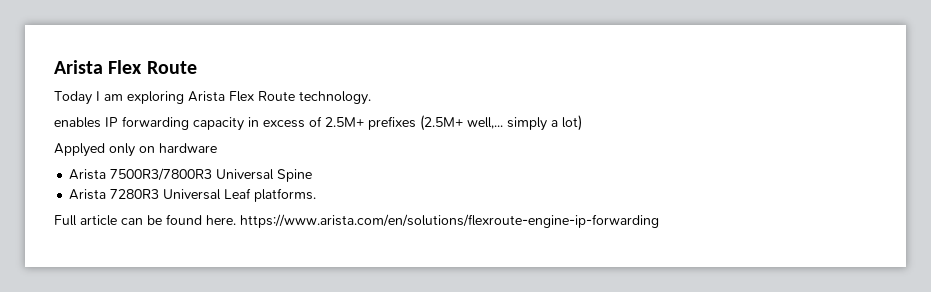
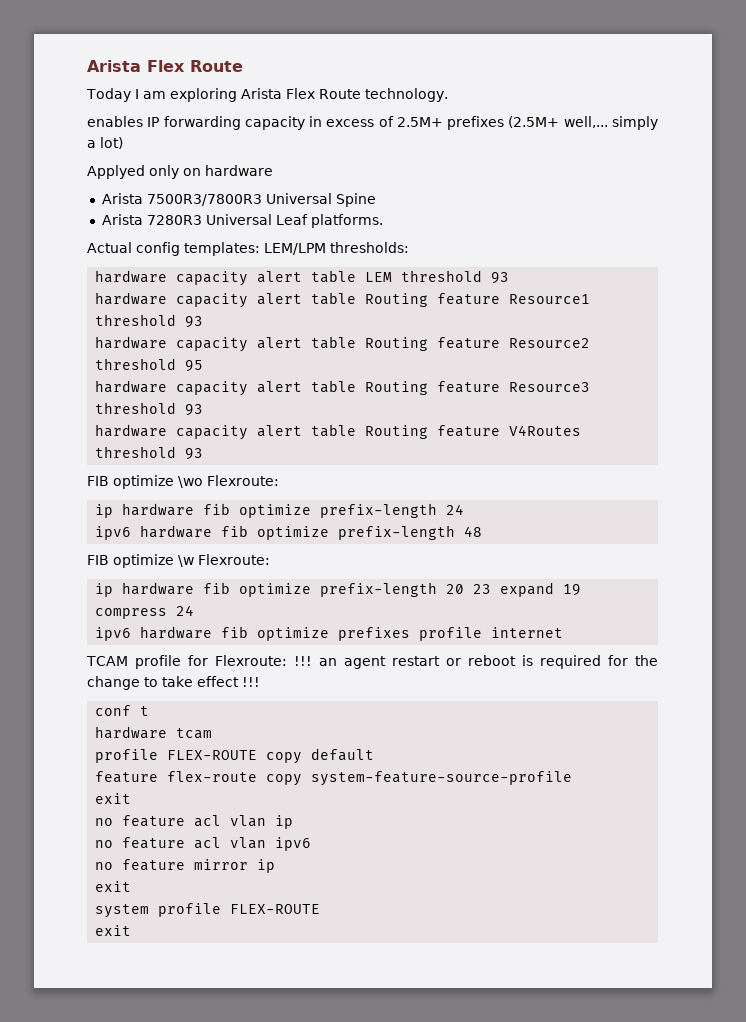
- Full article can be found here. https://www.arista.com/en/solutions/flexroute-engine-ip-forwarding
+ Actual config templates: LEM/LPM thresholds:
+ hardware capacity alert table LEM threshold 93
+ hardware capacity alert table Routing feature Resource1 threshold 93
+ hardware capacity alert table Routing feature Resource2 threshold 95
+ hardware capacity alert table Routing feature Resource3 threshold 93
+ hardware capacity alert table Routing feature V4Routes threshold 93
+ FIB optimize \wo Flexroute:
+ ip hardware fib optimize prefix-length 24
+ ipv6 hardware fib optimize prefix-length 48
+ FIB optimize \w Flexroute:
+ ip hardware fib optimize prefix-length 20 23 expand 19 compress 24
+ ipv6 hardware fib optimize prefixes profile internet
+ TCAM profile for Flexroute: !!! an agent restart or reboot is required for the change to take effect !!!
+ conf t
+ hardware tcam
+ profile FLEX-ROUTE copy default
+ feature flex-route copy system-feature-source-profile
+ exit
+ no feature acl vlan ip
+ no feature acl vlan ipv6
+ no feature mirror ip
+ exit
+ system profile FLEX-ROUTE
+ exit

